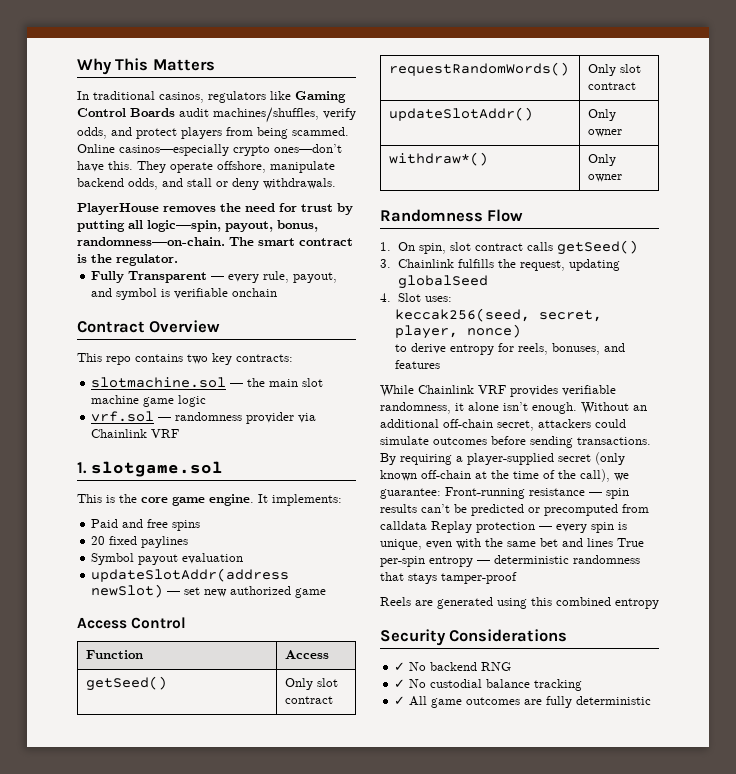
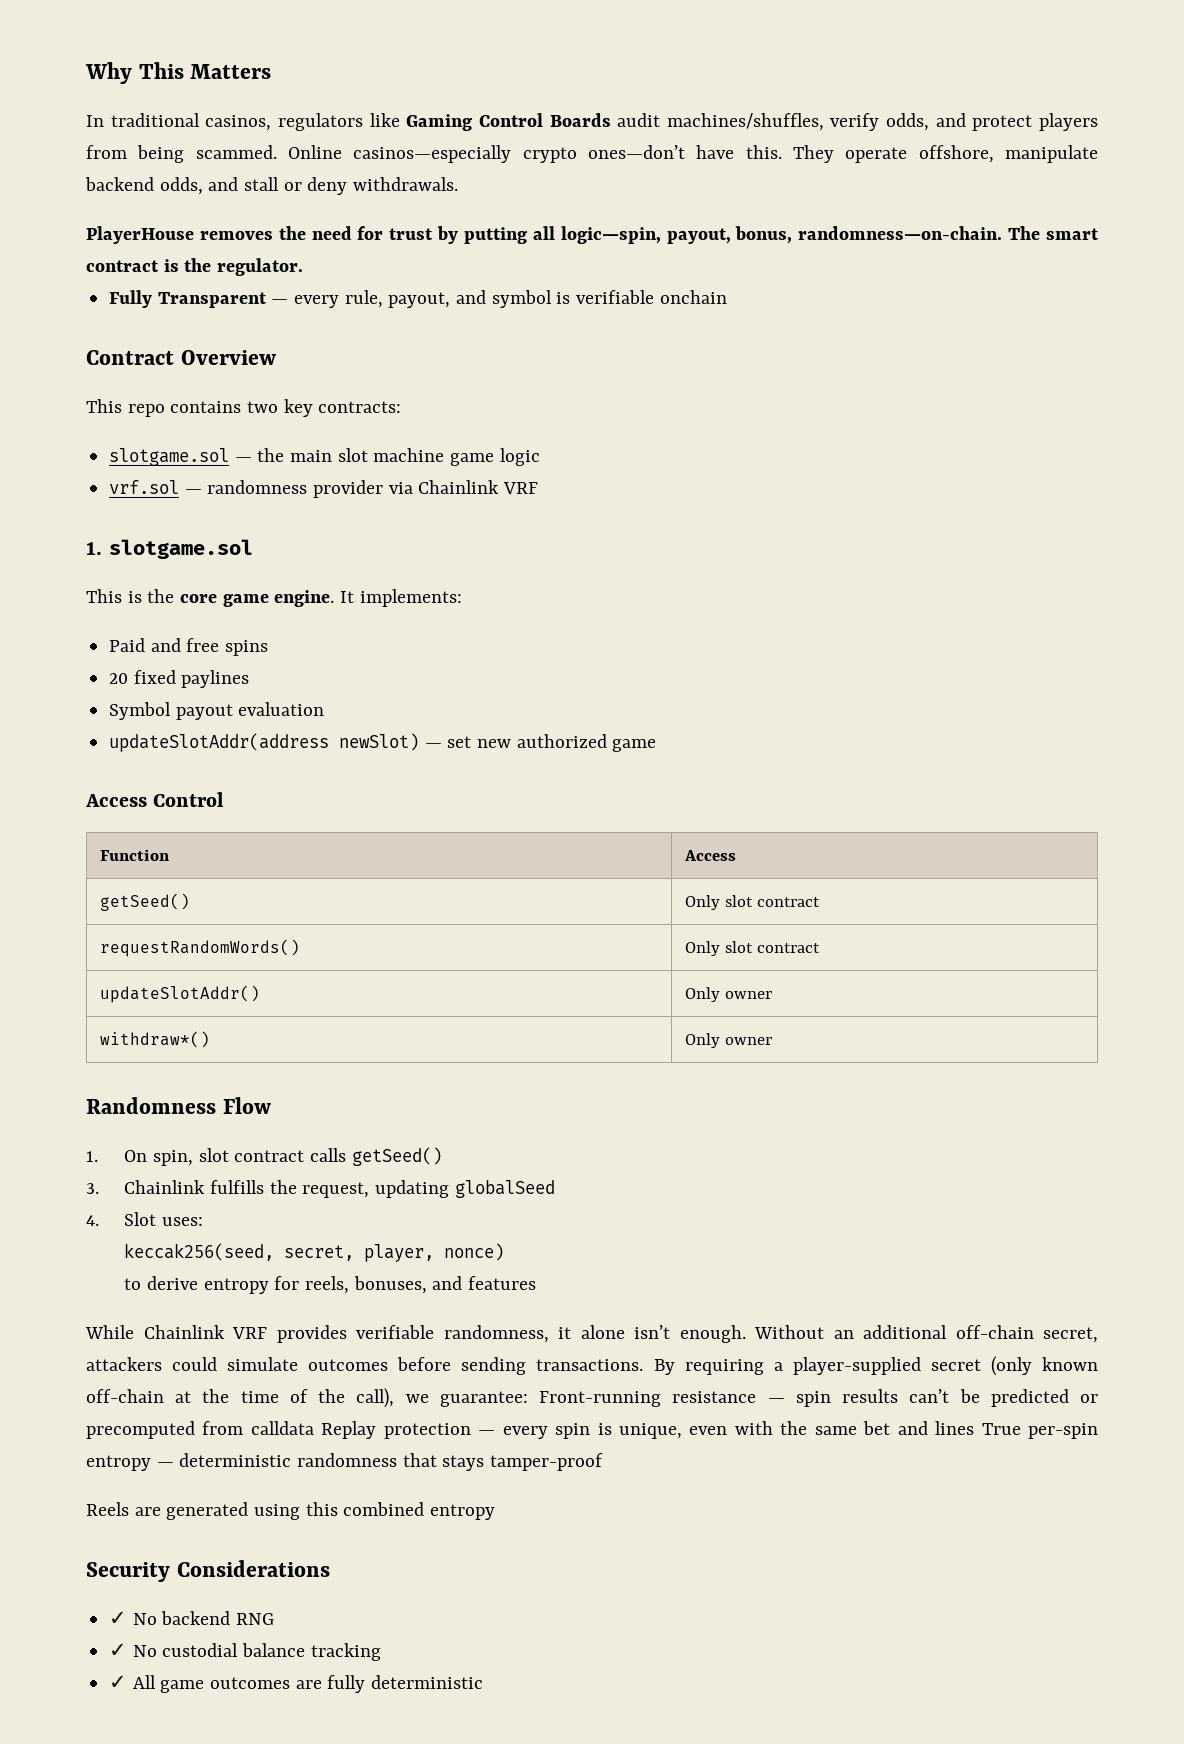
- slotmachine.sol — the main slot machine game logic
+ slotgame.sol — the main slot machine game logic

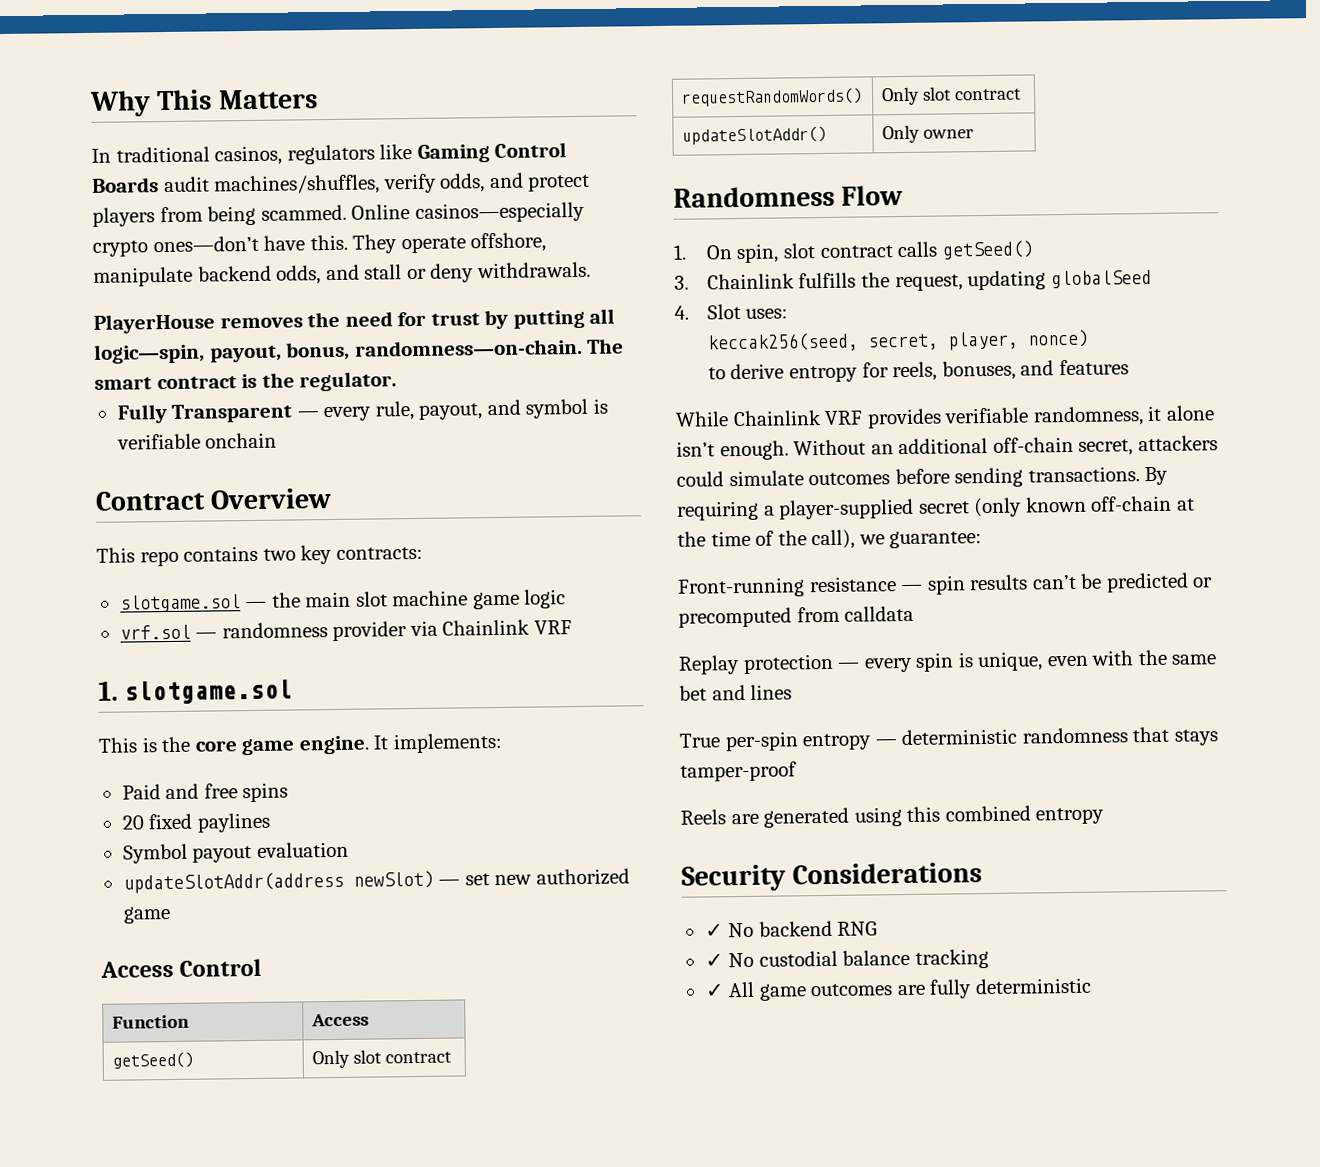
- withdraw*() | Only owner
- By requiring a player-supplied secret (only known off-chain at the time of the call), we guarantee: Front-running resistance — spin results can’t be predicted or precomputed from calldata Replay protection — every spin is unique, even with the same bet and lines True per-spin entropy — deterministic randomness that stays tamper-proof
+ By requiring a player-supplied secret (only known off-chain at the time of the call), we guarantee:
+ Front-running resistance — spin results can’t be predicted or precomputed from calldata
+ Replay protection — every spin is unique, even with the same bet and lines
+ True per-spin entropy — deterministic randomness that stays tamper-proof

